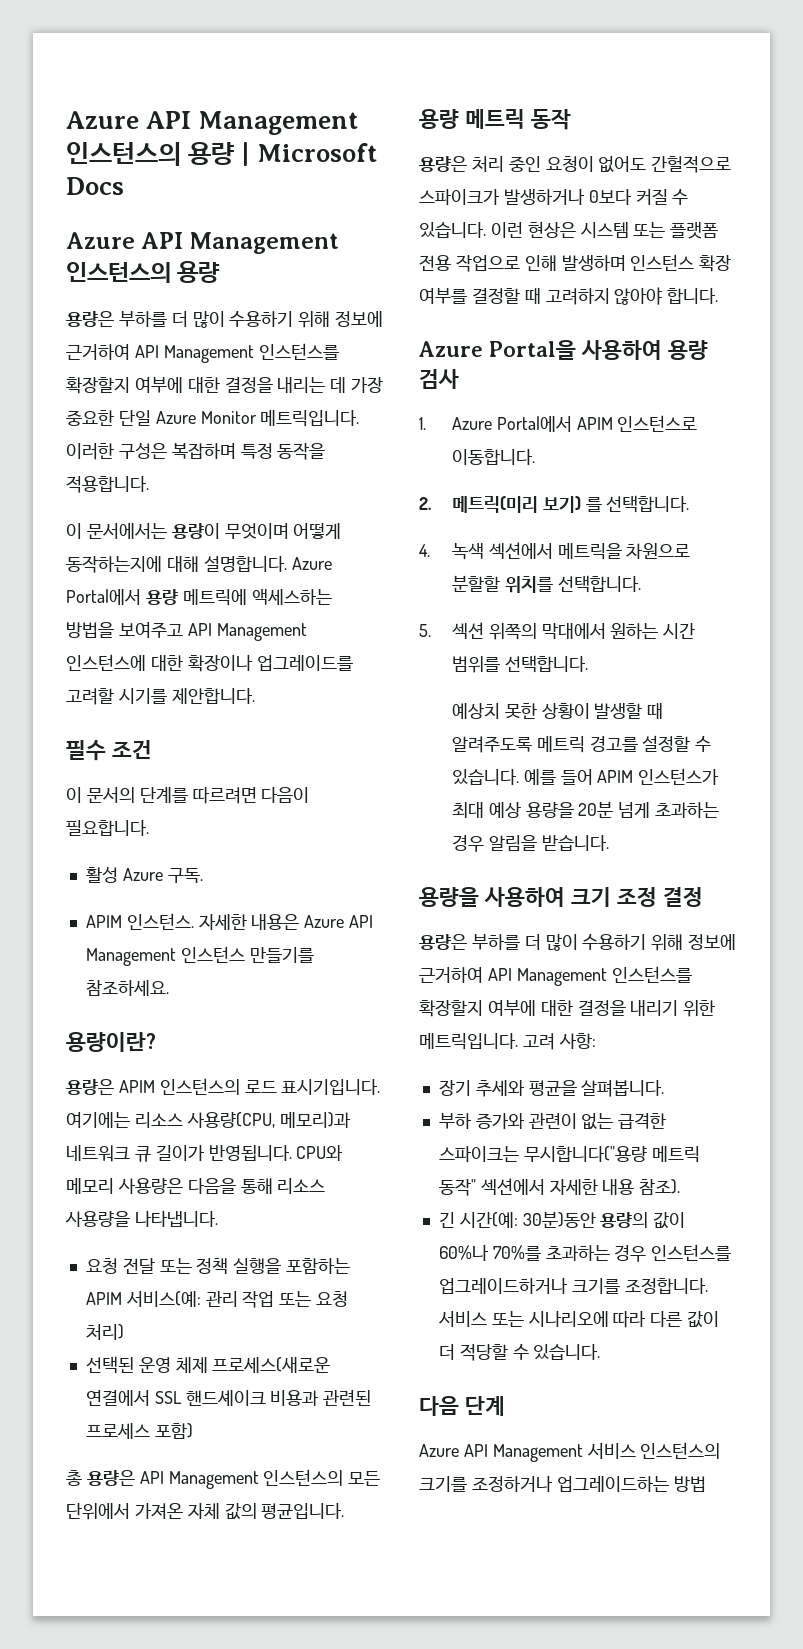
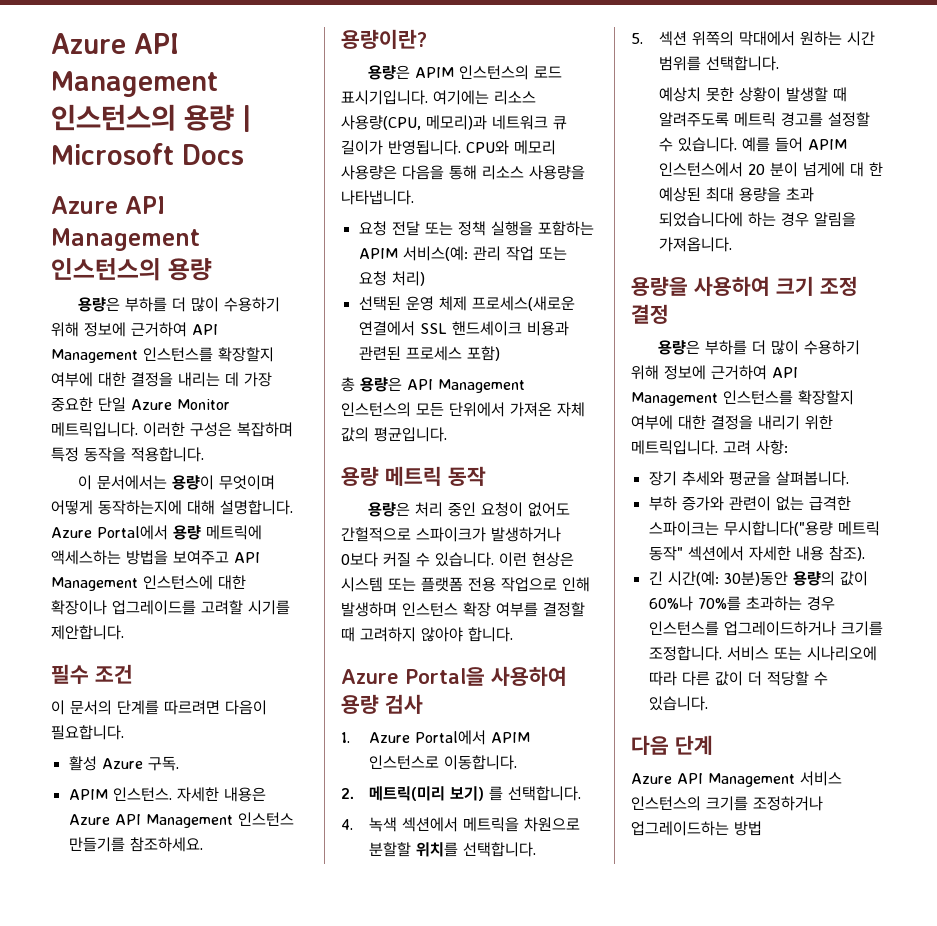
- 예를 들어 APIM 인스턴스가 최대 예상 용량을 20분 넘게 초과하는 경우 알림을 받습니다.
+ 예를 들어 APIM 인스턴스에서 20 분이 넘게에 대 한 예상된 최대 용량을 초과 되었습니다에 하는 경우 알림을 가져옵니다.

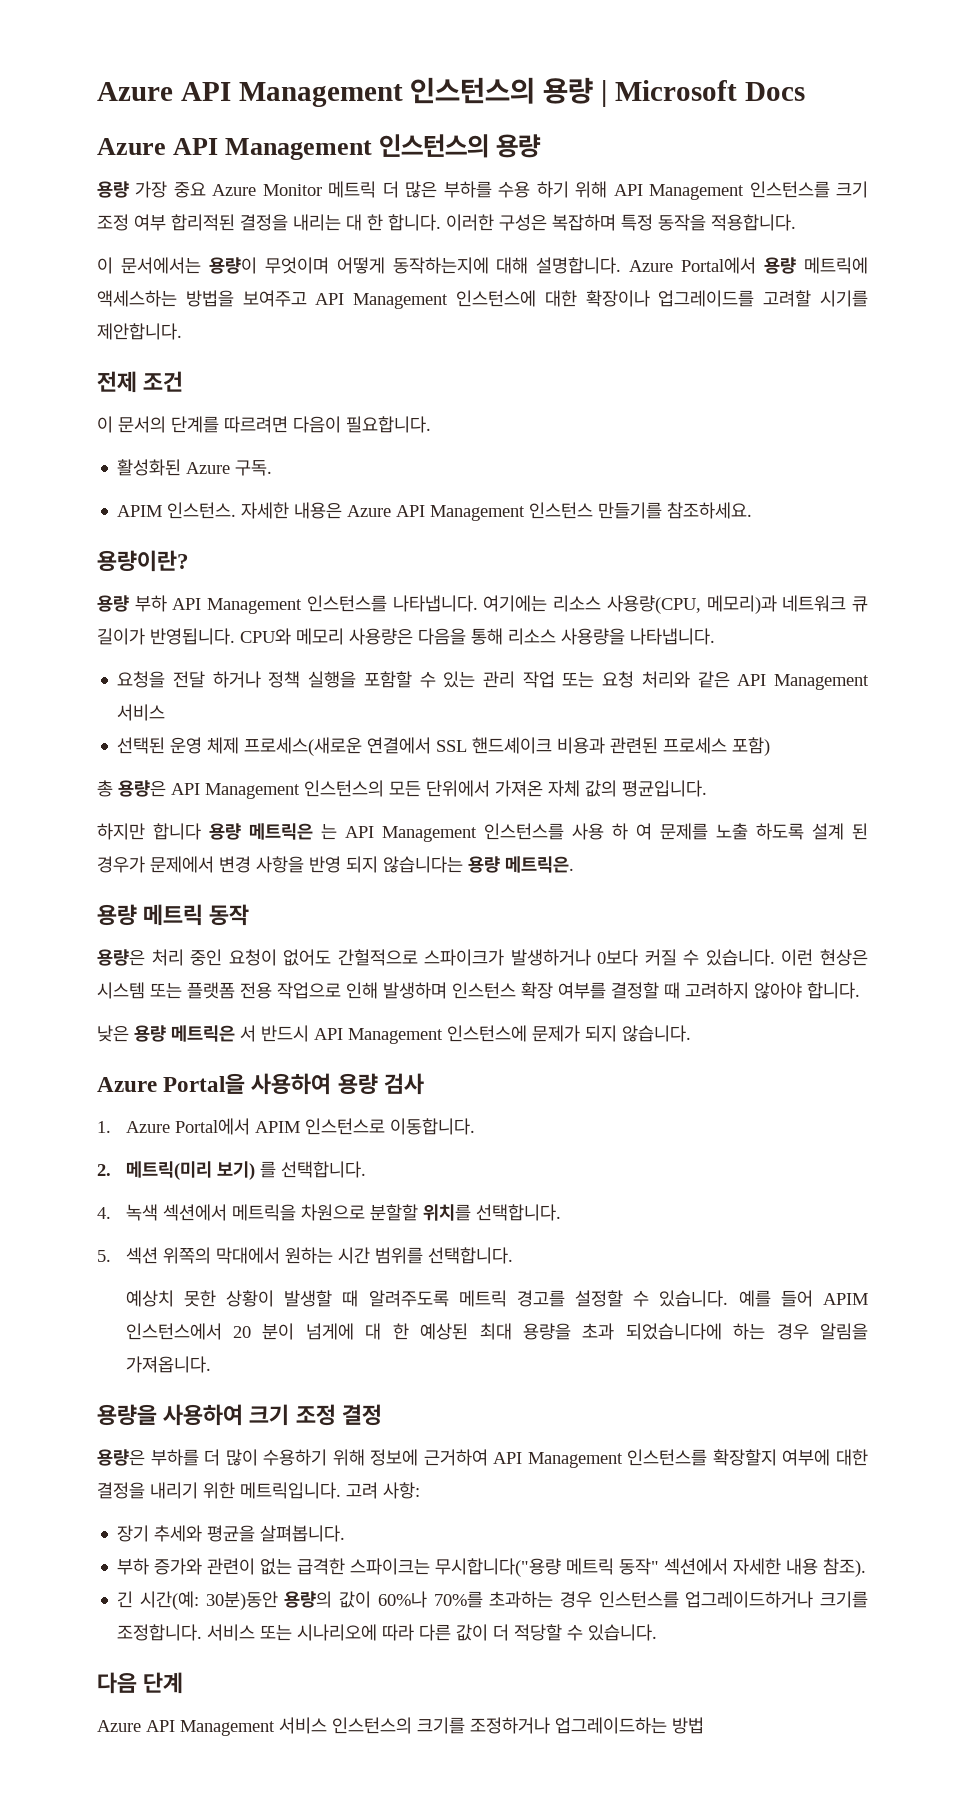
- 용량은 부하를 더 많이 수용하기 위해 정보에 근거하여 API Management 인스턴스를 확장할지 여부에 대한 결정을 내리는 데 가장 중요한 단일 Azure Monitor 메트릭입니다.
+ 용량 가장 중요 Azure Monitor 메트릭 더 많은 부하를 수용 하기 위해 API Management 인스턴스를 크기 조정 여부 합리적된 결정을 내리는 대 한 합니다.
- 필수 조건
+ 전제 조건
- 활성 Azure 구독.
+ 활성화된 Azure 구독.
- 용량은 APIM 인스턴스의 로드 표시기입니다.
+ 용량 부하 API Management 인스턴스를 나타냅니다.
- 요청 전달 또는 정책 실행을 포함하는 APIM 서비스(예: 관리 작업 또는 요청 처리)
+ 요청을 전달 하거나 정책 실행을 포함할 수 있는 관리 작업 또는 요청 처리와 같은 API Management 서비스
+ 하지만 합니다 용량 메트릭은 는 API Management 인스턴스를 사용 하 여 문제를 노출 하도록 설계 된 경우가 문제에서 변경 사항을 반영 되지 않습니다는 용량 메트릭은.
+ 낮은 용량 메트릭은 서 반드시 API Management 인스턴스에 문제가 되지 않습니다.

